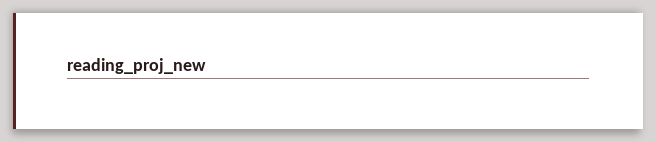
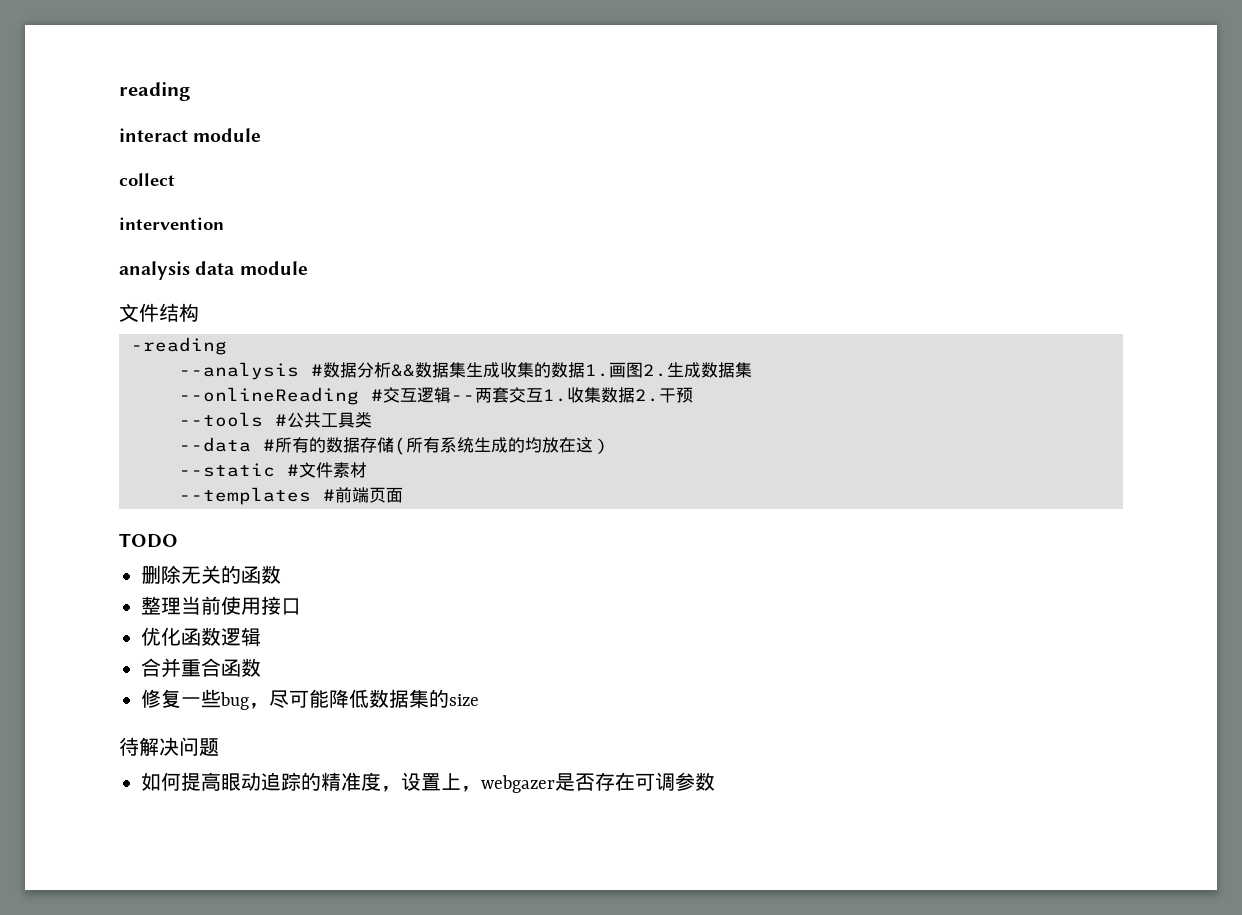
- reading_proj_new
+ reading
+ interact module
+ collect
+ intervention
+ analysis data module
+ 文件结构
+ -reading
+ --analysis #数据分析&&数据集生成收集的数据1.画图2.生成数据集
+ --onlineReading #交互逻辑--两套交互1.收集数据2.干预
+ --tools #公共工具类
+ --data #所有的数据存储(所有系统生成的均放在这）
+ --static #文件素材
+ --templates #前端页面
+ TODO
+ 删除无关的函数
+ 整理当前使用接口
+ 优化函数逻辑
+ 合并重合函数
+ 修复一些bug，尽可能降低数据集的size
+ 待解决问题
+ 如何提高眼动追踪的精准度，设置上，webgazer是否存在可调参数

